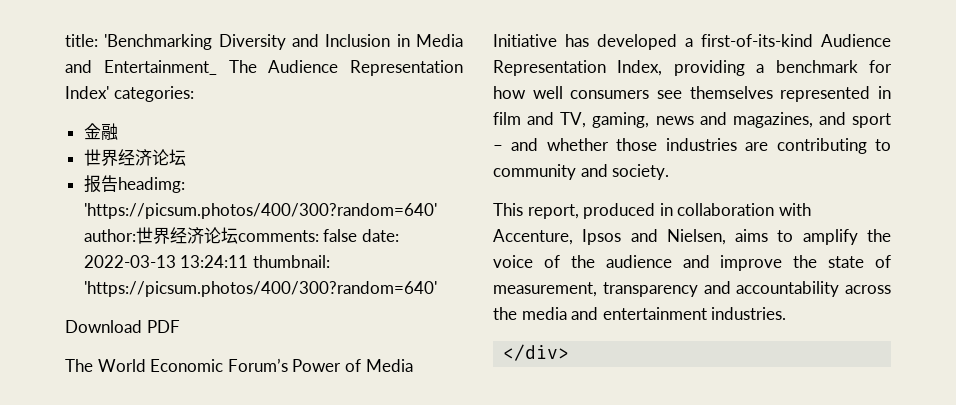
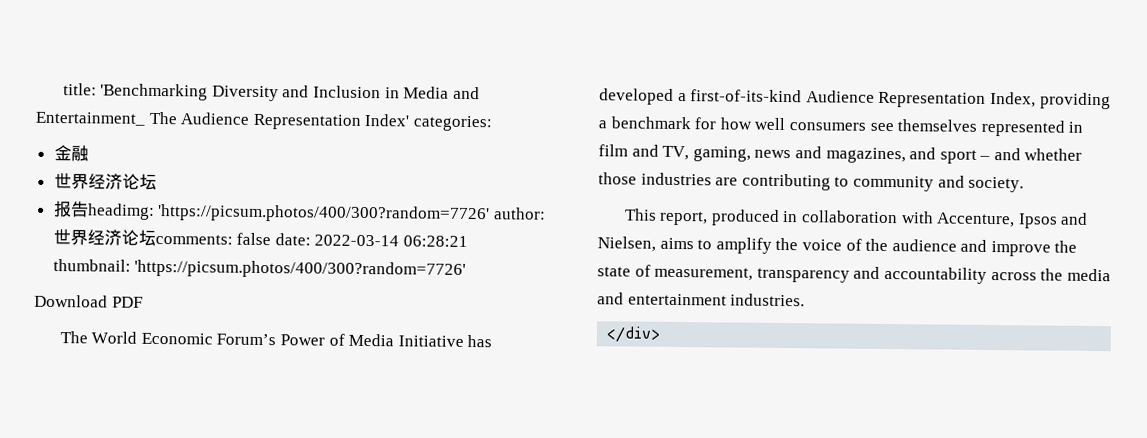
- 报告headimg: 'https://picsum.photos/400/300?random=640' author:世界经济论坛comments: false date: 2022-03-13 13:24:11 thumbnail: 'https://picsum.photos/400/300?random=640'
+ 报告headimg: 'https://picsum.photos/400/300?random=7726' author:世界经济论坛comments: false date: 2022-03-14 06:28:21 thumbnail: 'https://picsum.photos/400/300?random=7726'

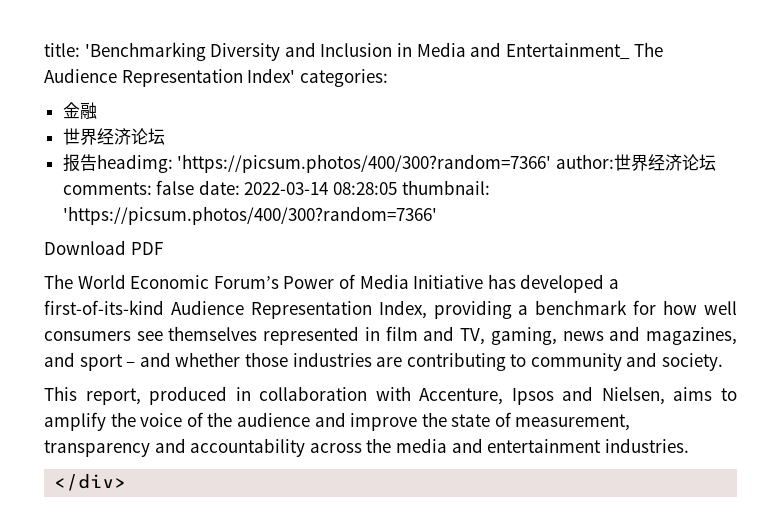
- 报告headimg: 'https://picsum.photos/400/300?random=7726' author:世界经济论坛comments: false date: 2022-03-14 06:28:21 thumbnail: 'https://picsum.photos/400/300?random=7726'
+ 报告headimg: 'https://picsum.photos/400/300?random=7366' author:世界经济论坛comments: false date: 2022-03-14 08:28:05 thumbnail: 'https://picsum.photos/400/300?random=7366'

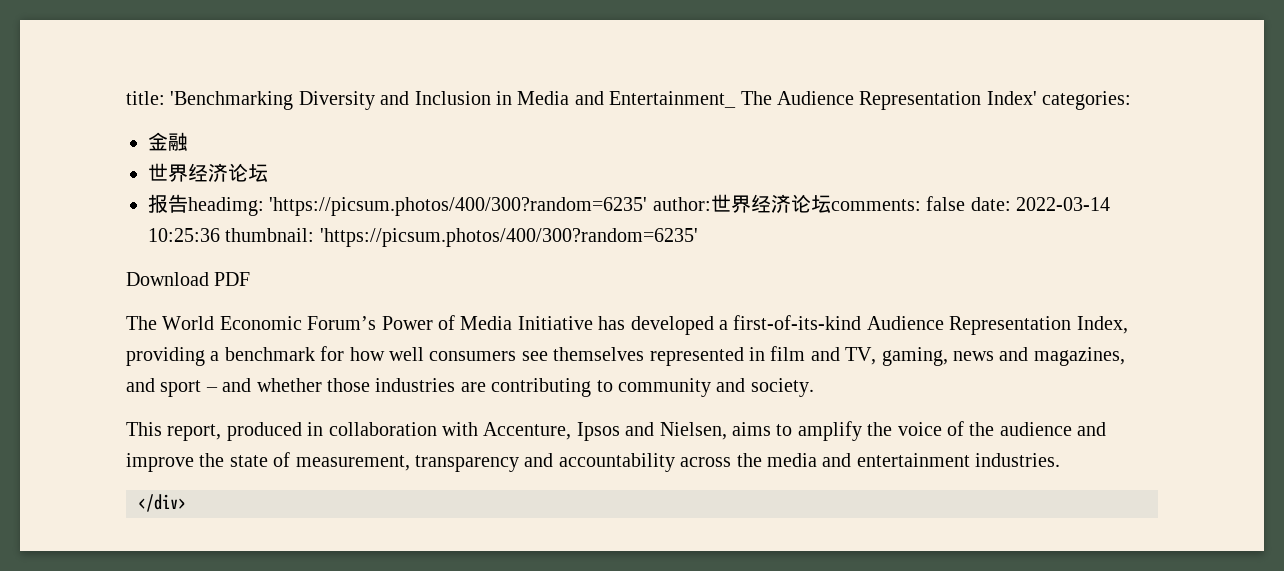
- 报告headimg: 'https://picsum.photos/400/300?random=7366' author:世界经济论坛comments: false date: 2022-03-14 08:28:05 thumbnail: 'https://picsum.photos/400/300?random=7366'
+ 报告headimg: 'https://picsum.photos/400/300?random=6235' author:世界经济论坛comments: false date: 2022-03-14 10:25:36 thumbnail: 'https://picsum.photos/400/300?random=6235'

